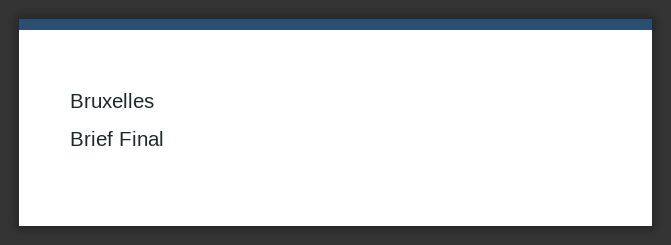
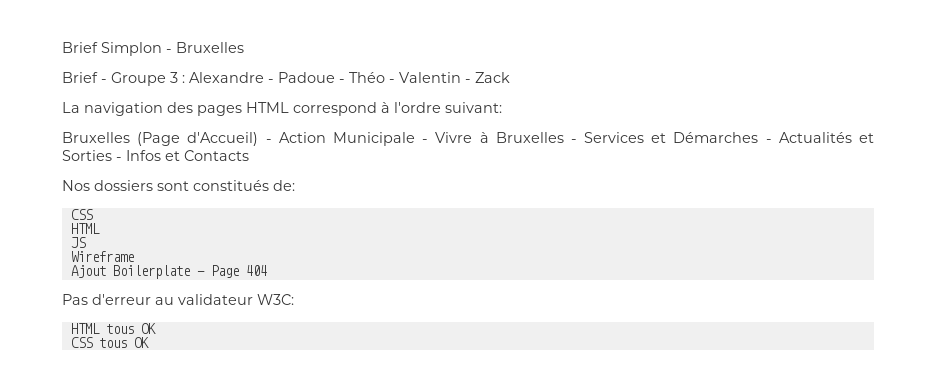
- Bruxelles
+ Brief Simplon - Bruxelles
- Brief Final
+ Brief - Groupe 3 : Alexandre - Padoue - Théo - Valentin - Zack
+ La navigation des pages HTML correspond à l'ordre suivant:
+ Bruxelles (Page d'Accueil) - Action Municipale - Vivre à Bruxelles - Services et Démarches - Actualités et Sorties - Infos et Contacts
+ Nos dossiers sont constitués de:
+ CSS
+ HTML
+ JS
+ Wireframe
+ Ajout Boilerplate - Page 404
+ Pas d'erreur au validateur W3C:
+ HTML tous OK
+ CSS tous OK

